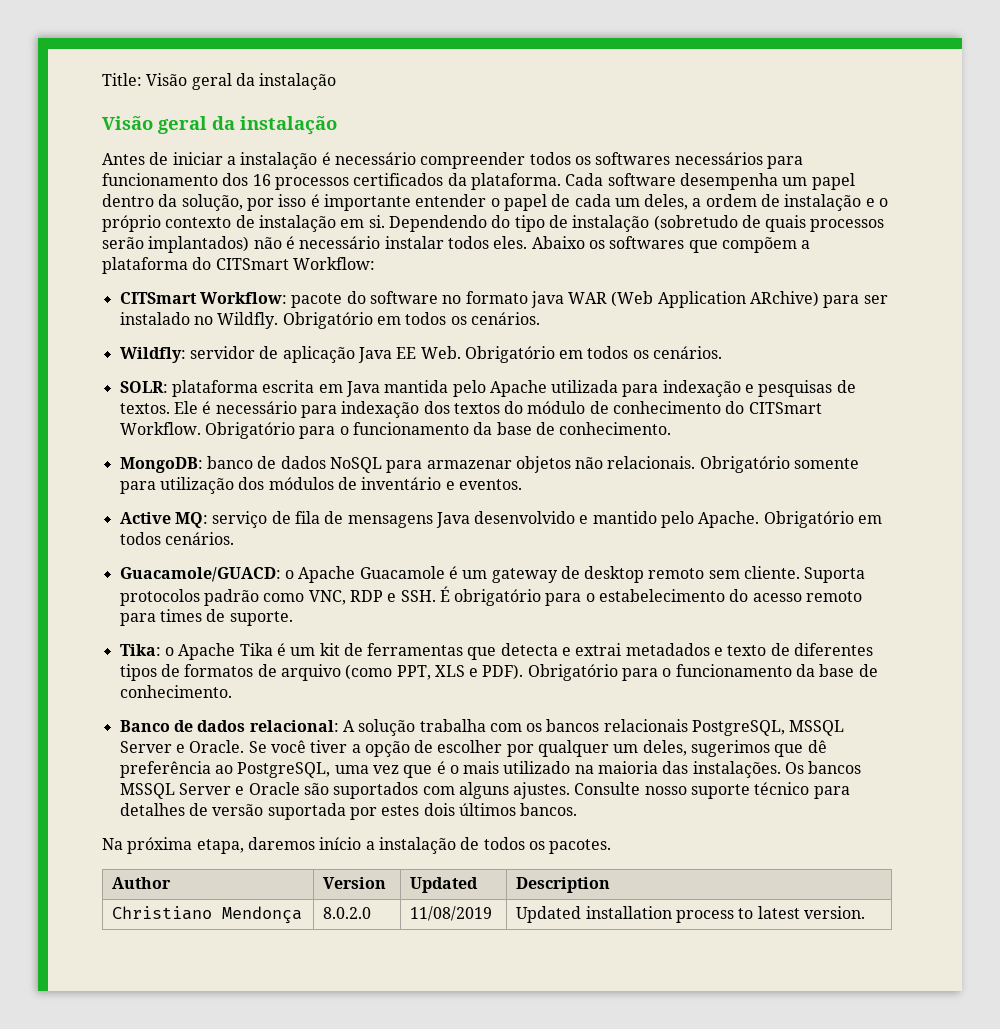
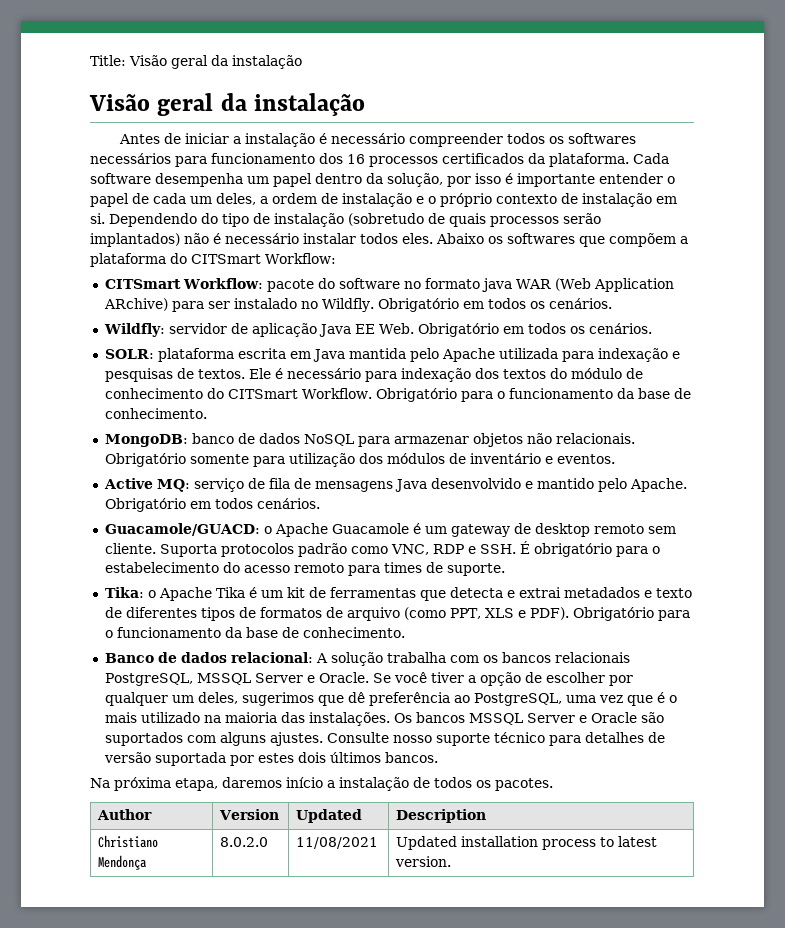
- Christiano Mendonça | 8.0.2.0 | 11/08/2019 | Updated installation process to latest version.
+ Christiano Mendonça | 8.0.2.0 | 11/08/2021 | Updated installation process to latest version.

